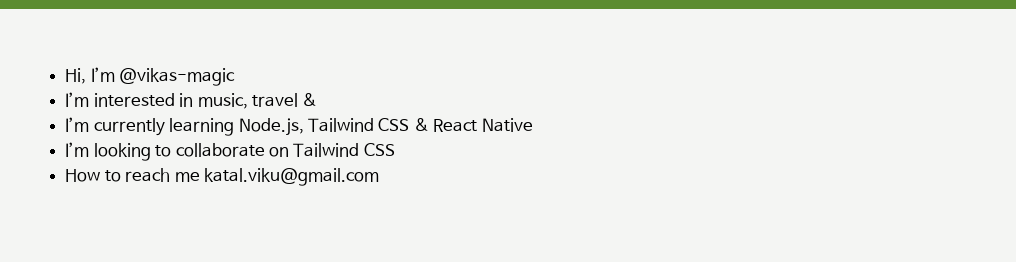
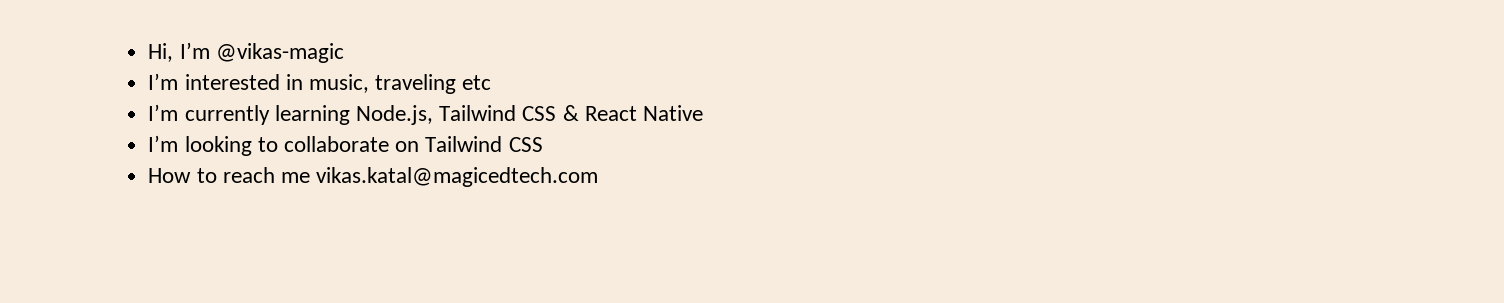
- I’m interested in music, travel &
+ I’m interested in music, traveling etc
- How to reach me katal.viku@gmail.com
+ How to reach me vikas.katal@magicedtech.com

